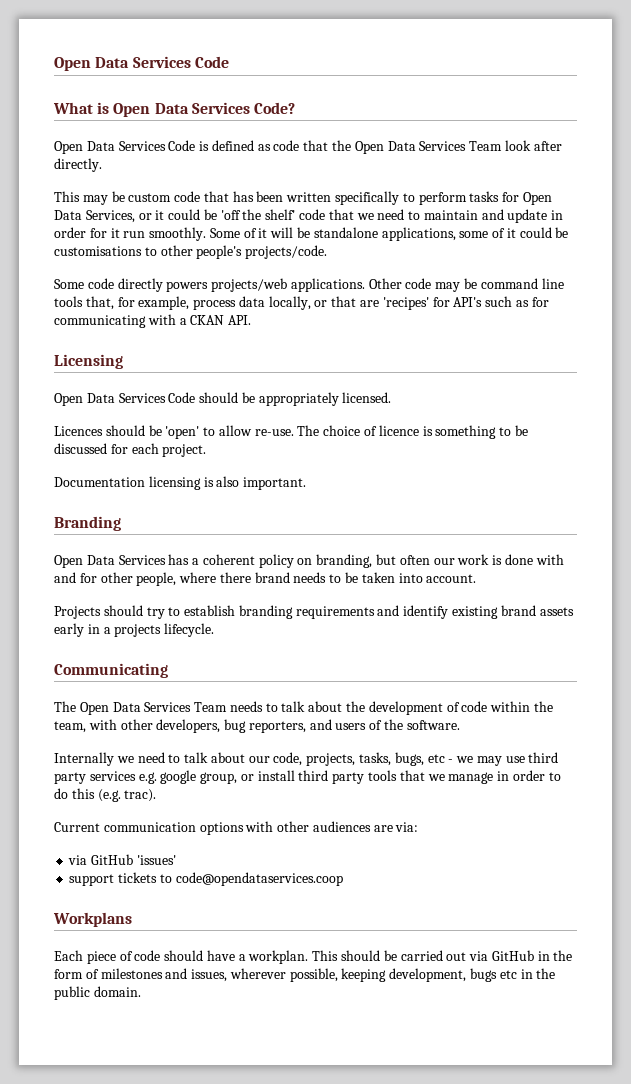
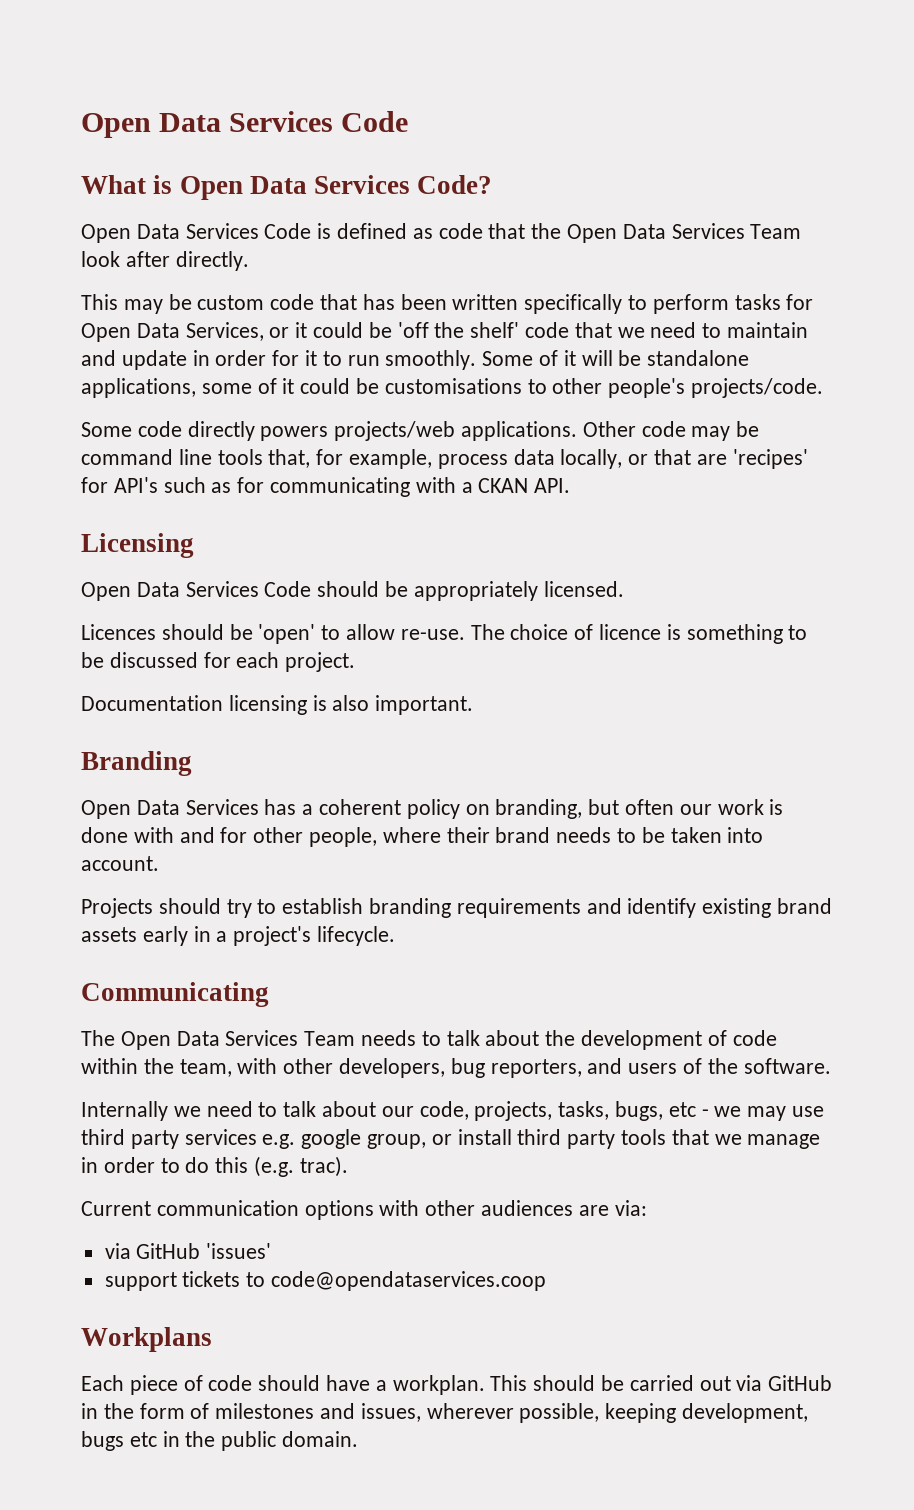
- This may be custom code that has been written specifically to perform tasks for Open Data Services, or it could be 'off the shelf' code that we need to maintain and update in order for it run smoothly.
+ This may be custom code that has been written specifically to perform tasks for Open Data Services, or it could be 'off the shelf' code that we need to maintain and update in order for it to run smoothly.
- Open Data Services has a coherent policy on branding, but often our work is done with and for other people, where there brand needs to be taken into account.
+ Open Data Services has a coherent policy on branding, but often our work is done with and for other people, where their brand needs to be taken into account.
- Projects should try to establish branding requirements and identify existing brand assets early in a projects lifecycle.
+ Projects should try to establish branding requirements and identify existing brand assets early in a project's lifecycle.

